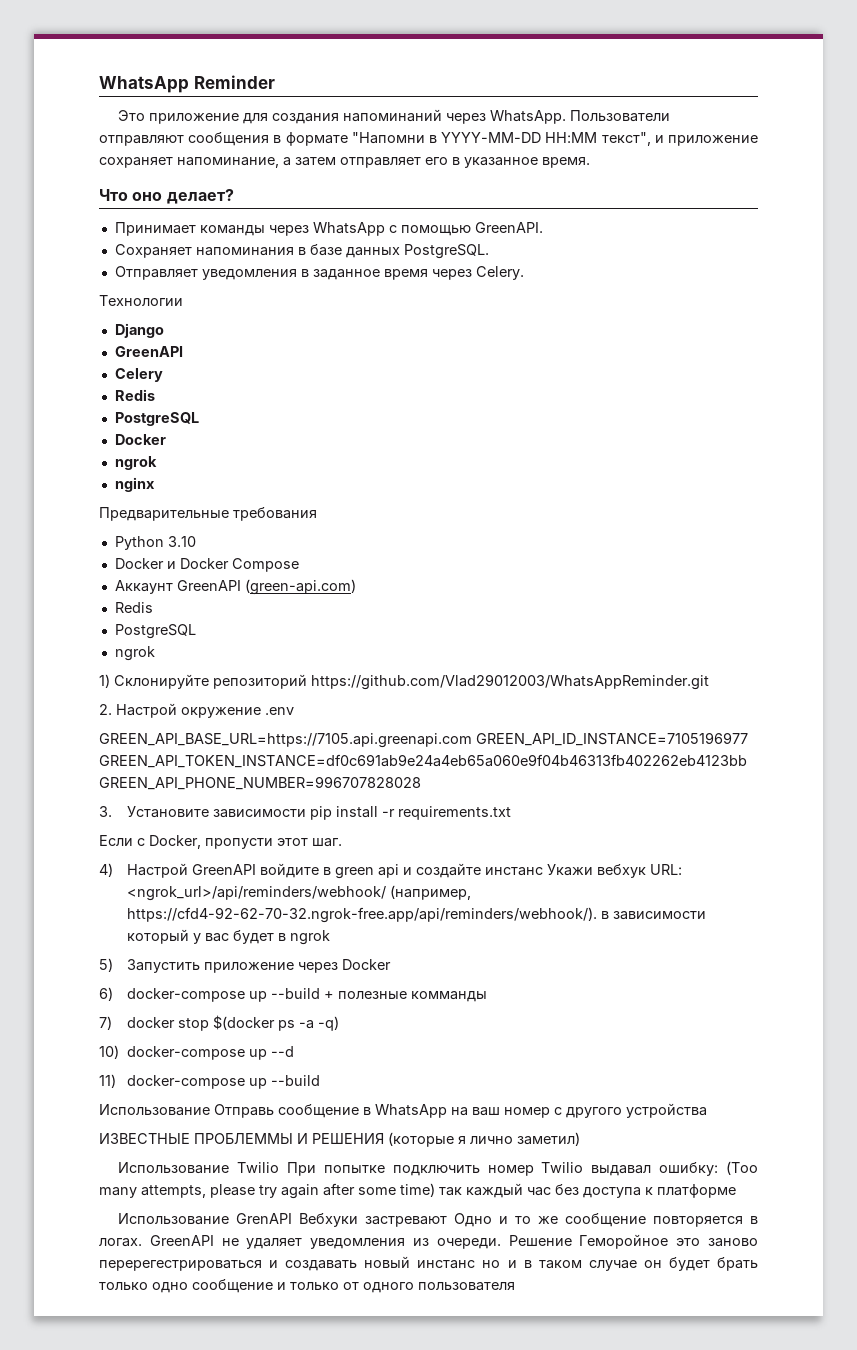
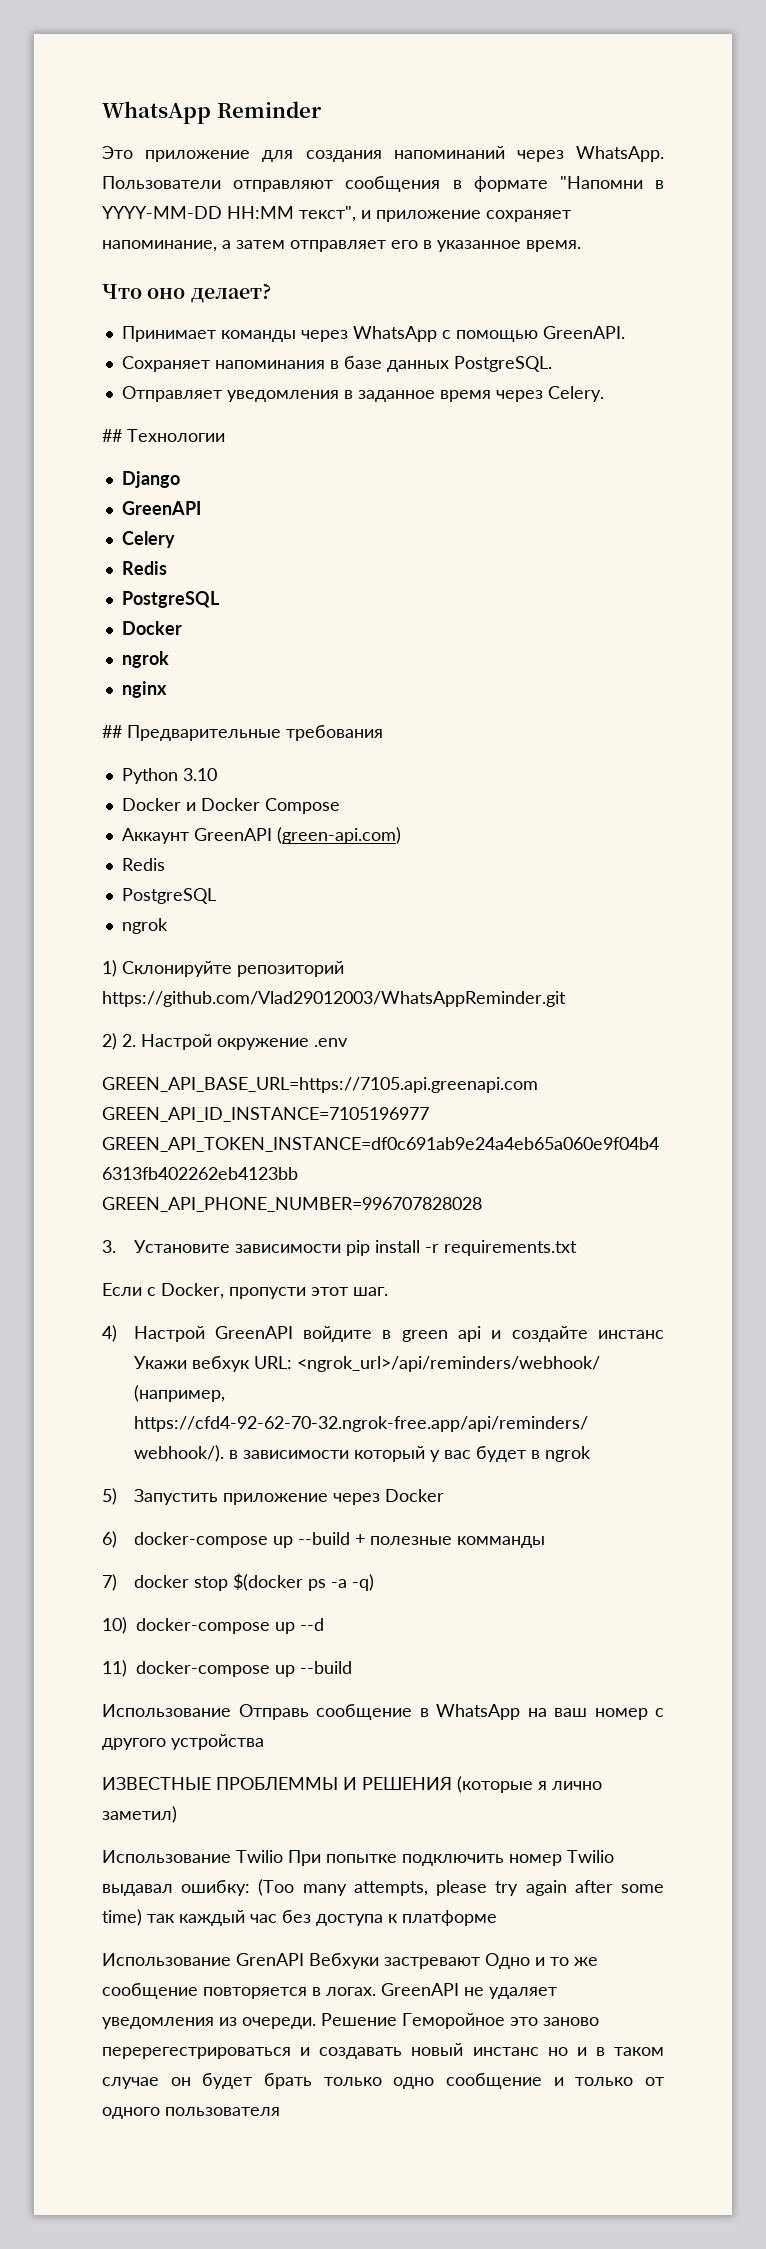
- Технологии
+ ## Технологии
- Предварительные требования
+ ## Предварительные требования
- 2. Настрой окружение .env
+ 2) 2. Настрой окружение .env

